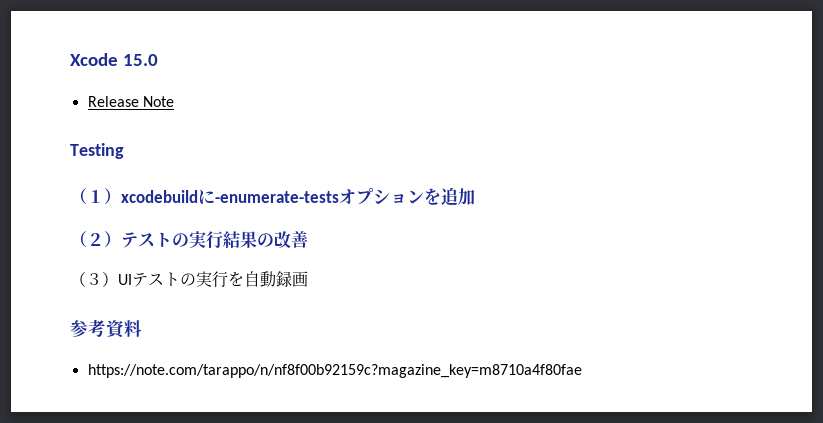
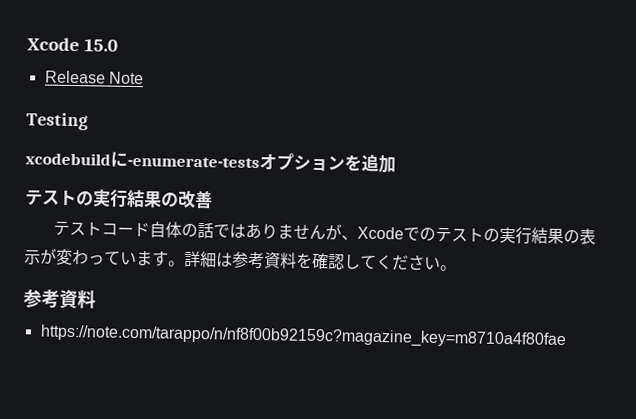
- （１）xcodebuildに-enumerate-testsオプションを追加
+ xcodebuildに-enumerate-testsオプションを追加
- （２）テストの実行結果の改善
+ テストの実行結果の改善
- （３）UIテストの実行を自動録画
+ テストコード自体の話ではありませんが、Xcodeでのテストの実行結果の表示が変わっています。詳細は参考資料を確認してください。

